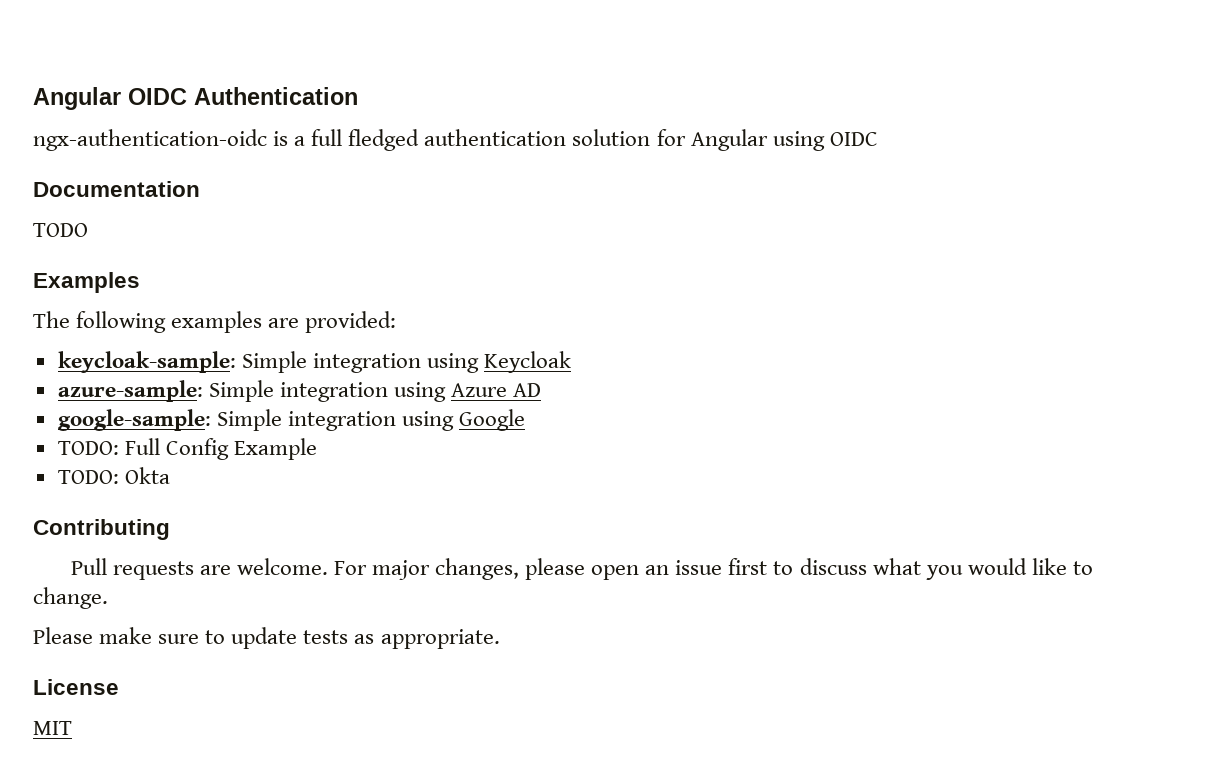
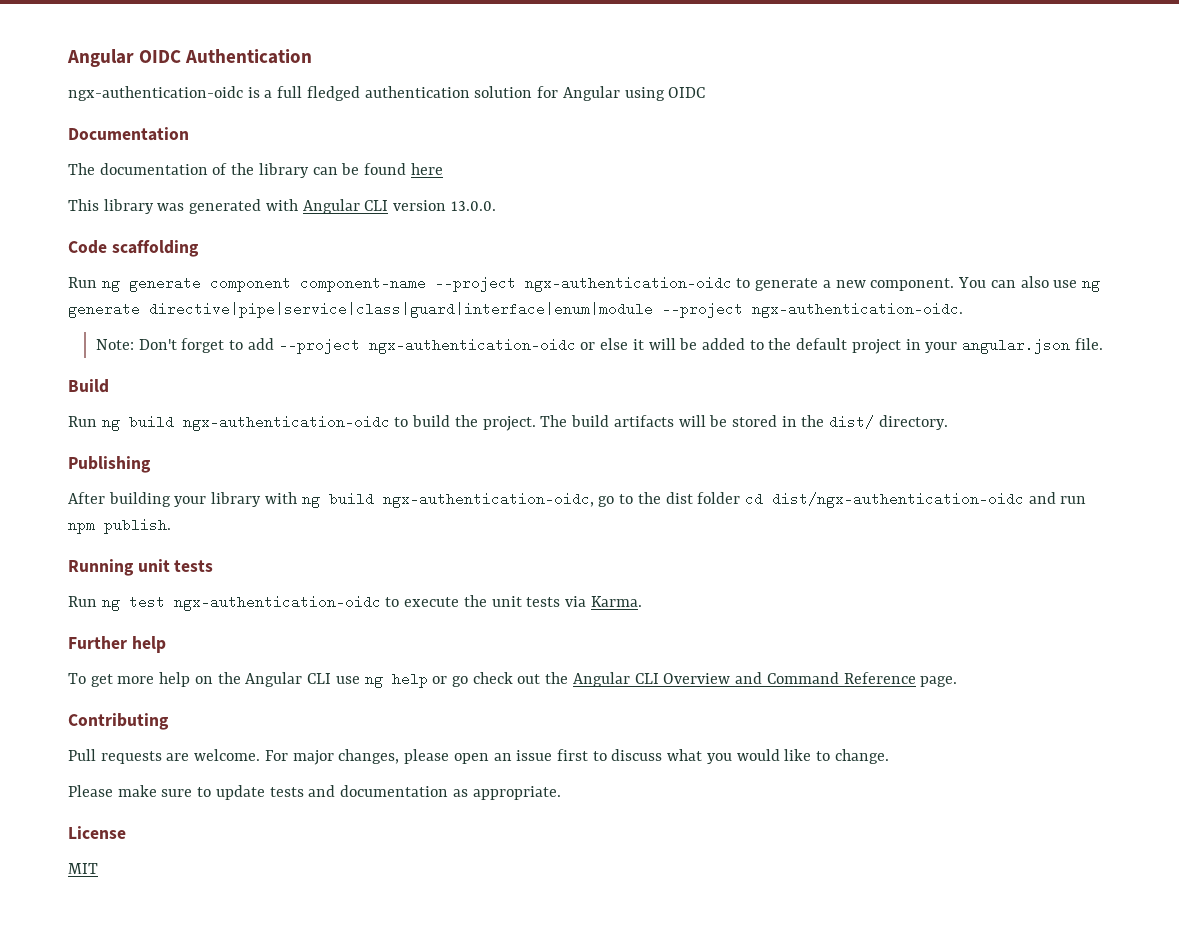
- TODO
- Examples
- The following examples are provided:
- keycloak-sample: Simple integration using Keycloak
- azure-sample: Simple integration using Azure AD
- google-sample: Simple integration using Google
- TODO: Full Config Example
- TODO: Okta
+ The documentation of the library can be found here
+ This library was generated with Angular CLI version 13.0.0.
+ Code scaffolding
+ Run ng generate component component-name --project ngx-authentication-oidc to generate a new component. You can also use ng generate directive|pipe|service|class|guard|interface|enum|module --project ngx-authentication-oidc.
+ Note: Don't forget to add --project ngx-authentication-oidc or else it will be added to the default project in your angular.json file.
+ Build
+ Run ng build ngx-authentication-oidc to build the project. The build artifacts will be stored in the dist/ directory.
+ Publishing
+ After building your library with ng build ngx-authentication-oidc, go to the dist folder cd dist/ngx-authentication-oidc and run npm publish.
+ Running unit tests
+ Run ng test ngx-authentication-oidc to execute the unit tests via Karma.
+ Further help
+ To get more help on the Angular CLI use ng help or go check out the Angular CLI Overview and Command Reference page.
- Please make sure to update tests as appropriate.
+ Please make sure to update tests and documentation as appropriate.

